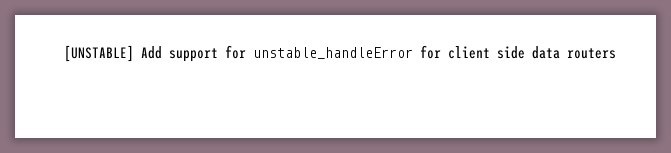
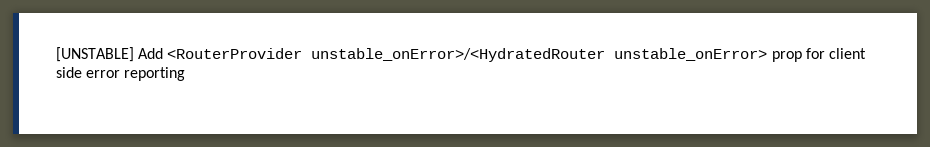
- [UNSTABLE] Add support for unstable_handleError for client side data routers
+ [UNSTABLE] Add <RouterProvider unstable_onError>/<HydratedRouter unstable_onError> prop for client side error reporting

